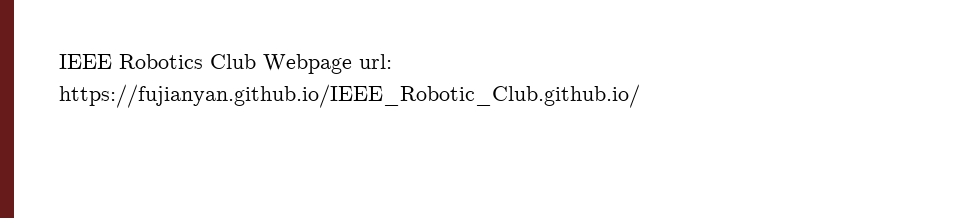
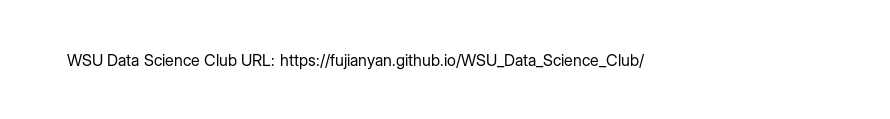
- IEEE Robotics Club Webpage url: https://fujianyan.github.io/IEEE_Robotic_Club.github.io/
+ WSU Data Science Club URL: https://fujianyan.github.io/WSU_Data_Science_Club/

